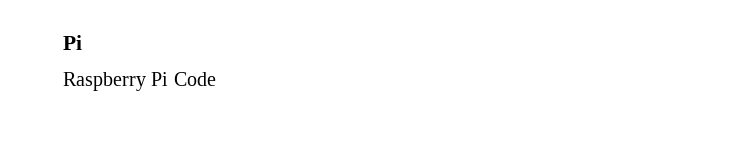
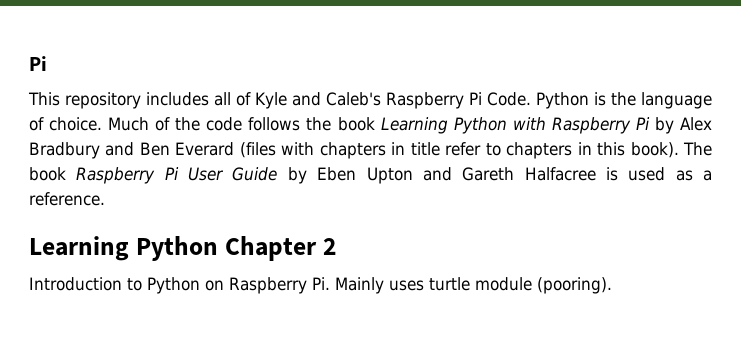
- Raspberry Pi Code
+ This repository includes all of Kyle and Caleb's Raspberry Pi Code. Python is the language of choice. Much of the code follows the book Learning Python with Raspberry Pi by Alex Bradbury and Ben Everard (files with chapters in title refer to chapters in this book). The book Raspberry Pi User Guide by Eben Upton and Gareth Halfacree is used as a reference.
+ Learning Python Chapter 2
+ Introduction to Python on Raspberry Pi. Mainly uses turtle module (pooring).

